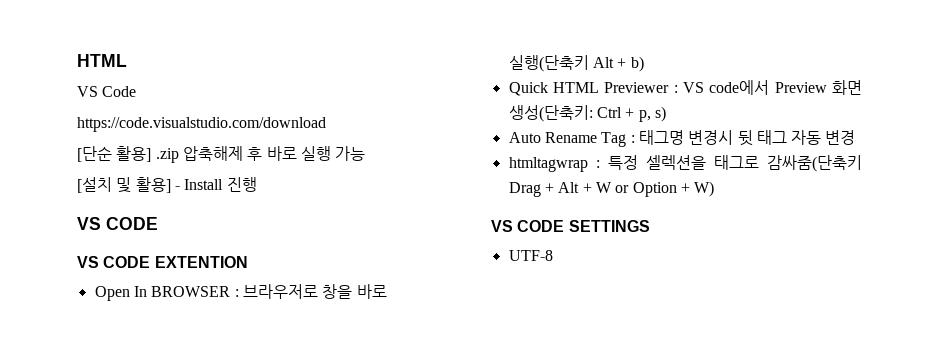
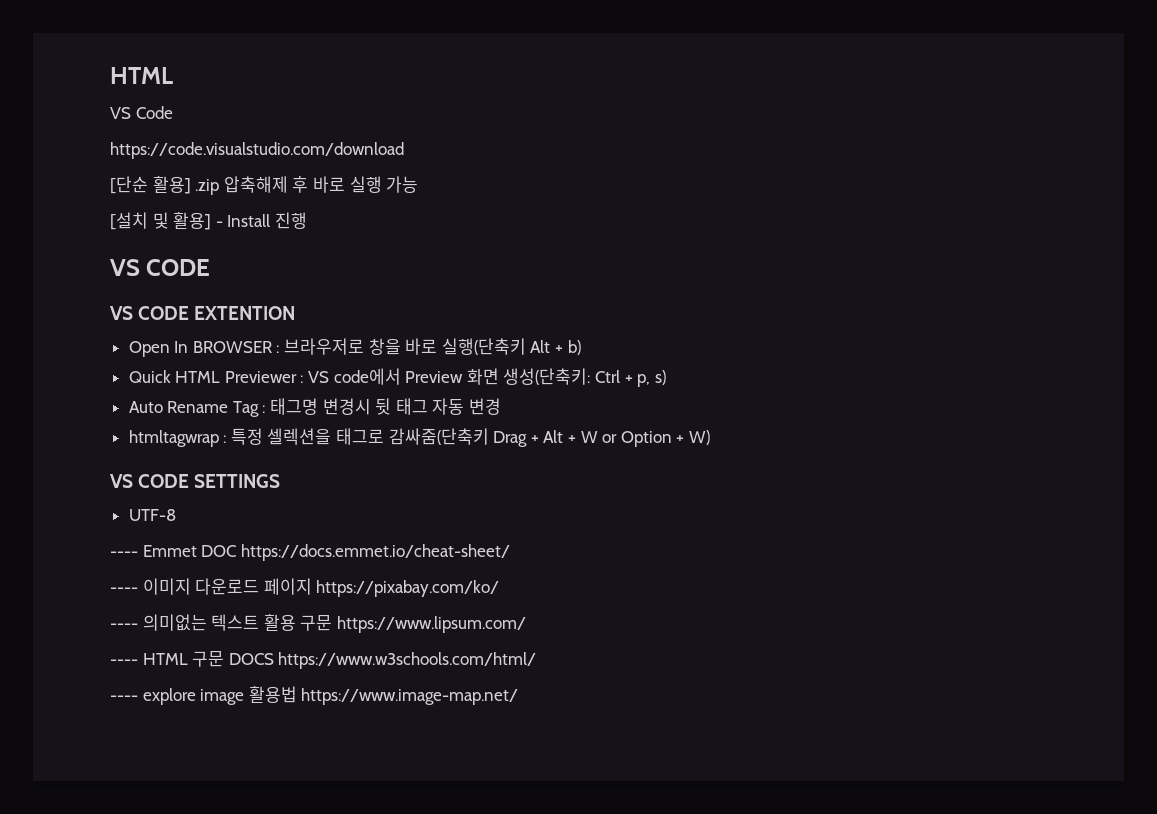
+ ---- Emmet DOC https://docs.emmet.io/cheat-sheet/
+ ---- 이미지 다운로드 페이지 https://pixabay.com/ko/
+ ---- 의미없는 텍스트 활용 구문 https://www.lipsum.com/
+ ---- HTML 구문 DOCS https://www.w3schools.com/html/
+ ---- explore image 활용법 https://www.image-map.net/

